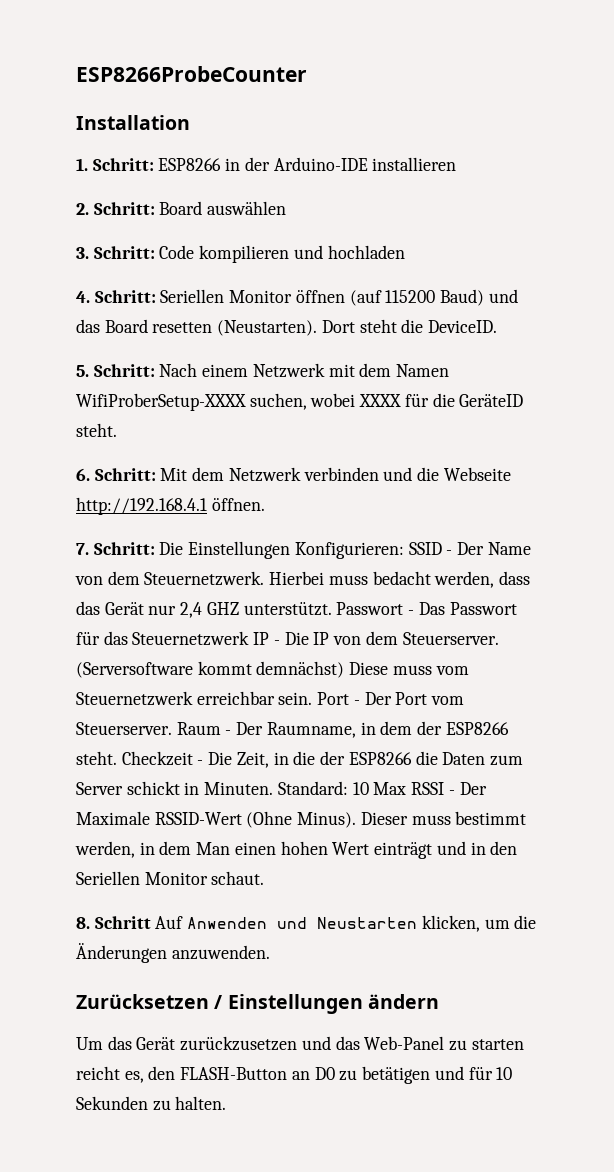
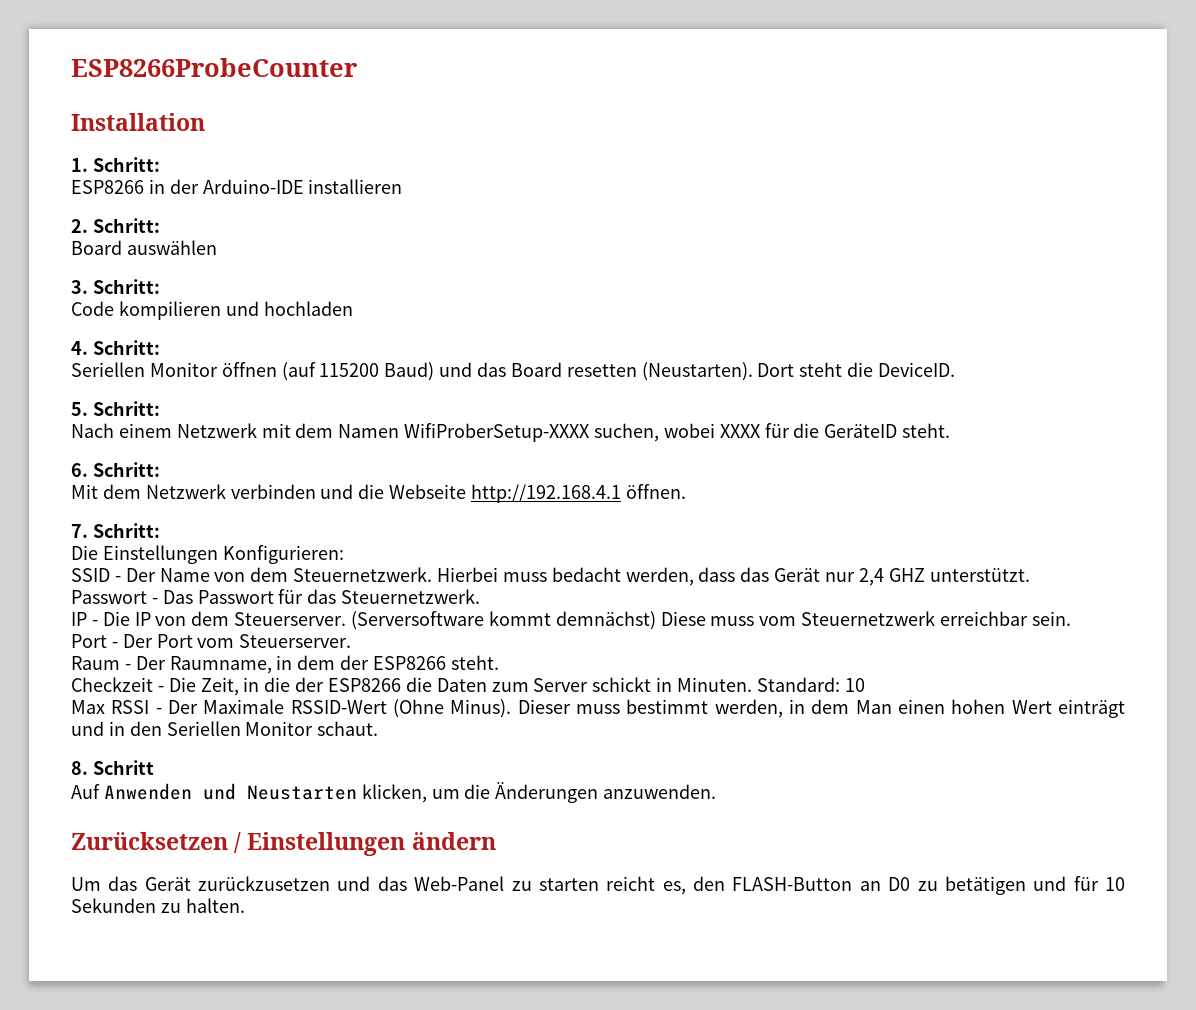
- 1. Schritt: ESP8266 in der Arduino-IDE installieren
+ 1. Schritt:
+ ESP8266 in der Arduino-IDE installieren
- 2. Schritt: Board auswählen
+ 2. Schritt:
+ Board auswählen
- 3. Schritt: Code kompilieren und hochladen
+ 3. Schritt:
+ Code kompilieren und hochladen
- 4. Schritt: Seriellen Monitor öffnen (auf 115200 Baud) und das Board resetten (Neustarten).
+ 4. Schritt:
+ Seriellen Monitor öffnen (auf 115200 Baud) und das Board resetten (Neustarten).
- 5. Schritt: Nach einem Netzwerk mit dem Namen WifiProberSetup-XXXX suchen, wobei XXXX für die GeräteID steht.
+ 5. Schritt:
+ Nach einem Netzwerk mit dem Namen WifiProberSetup-XXXX suchen, wobei XXXX für die GeräteID steht.
- 6. Schritt: Mit dem Netzwerk verbinden und die Webseite http://192.168.4.1 öffnen.
+ 6. Schritt:
+ Mit dem Netzwerk verbinden und die Webseite http://192.168.4.1 öffnen.
- 7. Schritt: Die Einstellungen Konfigurieren: SSID - Der Name von dem Steuernetzwerk.
+ 7. Schritt:
+ Die Einstellungen Konfigurieren:
+ SSID - Der Name von dem Steuernetzwerk.
- Hierbei muss bedacht werden, dass das Gerät nur 2,4 GHZ unterstützt. Passwort - Das Passwort für das Steuernetzwerk IP - Die IP von dem Steuerserver.
+ Hierbei muss bedacht werden, dass das Gerät nur 2,4 GHZ unterstützt.
+ Passwort - Das Passwort für das Steuernetzwerk.
+ IP - Die IP von dem Steuerserver.
- (Serversoftware kommt demnächst) Diese muss vom Steuernetzwerk erreichbar sein. Port - Der Port vom Steuerserver. Raum - Der Raumname, in dem der ESP8266 steht. Checkzeit - Die Zeit, in die der ESP8266 die Daten zum Server schickt in Minuten.
+ (Serversoftware kommt demnächst) Diese muss vom Steuernetzwerk erreichbar sein.
+ Port - Der Port vom Steuerserver.
+ Raum - Der Raumname, in dem der ESP8266 steht.
+ Checkzeit - Die Zeit, in die der ESP8266 die Daten zum Server schickt in Minuten.
- Standard: 10 Max RSSI - Der Maximale RSSID-Wert (Ohne Minus).
+ Standard: 10
+ Max RSSI - Der Maximale RSSID-Wert (Ohne Minus).
- 8. Schritt Auf Anwenden und Neustarten klicken, um die Änderungen anzuwenden.
+ 8. Schritt
+ Auf Anwenden und Neustarten klicken, um die Änderungen anzuwenden.

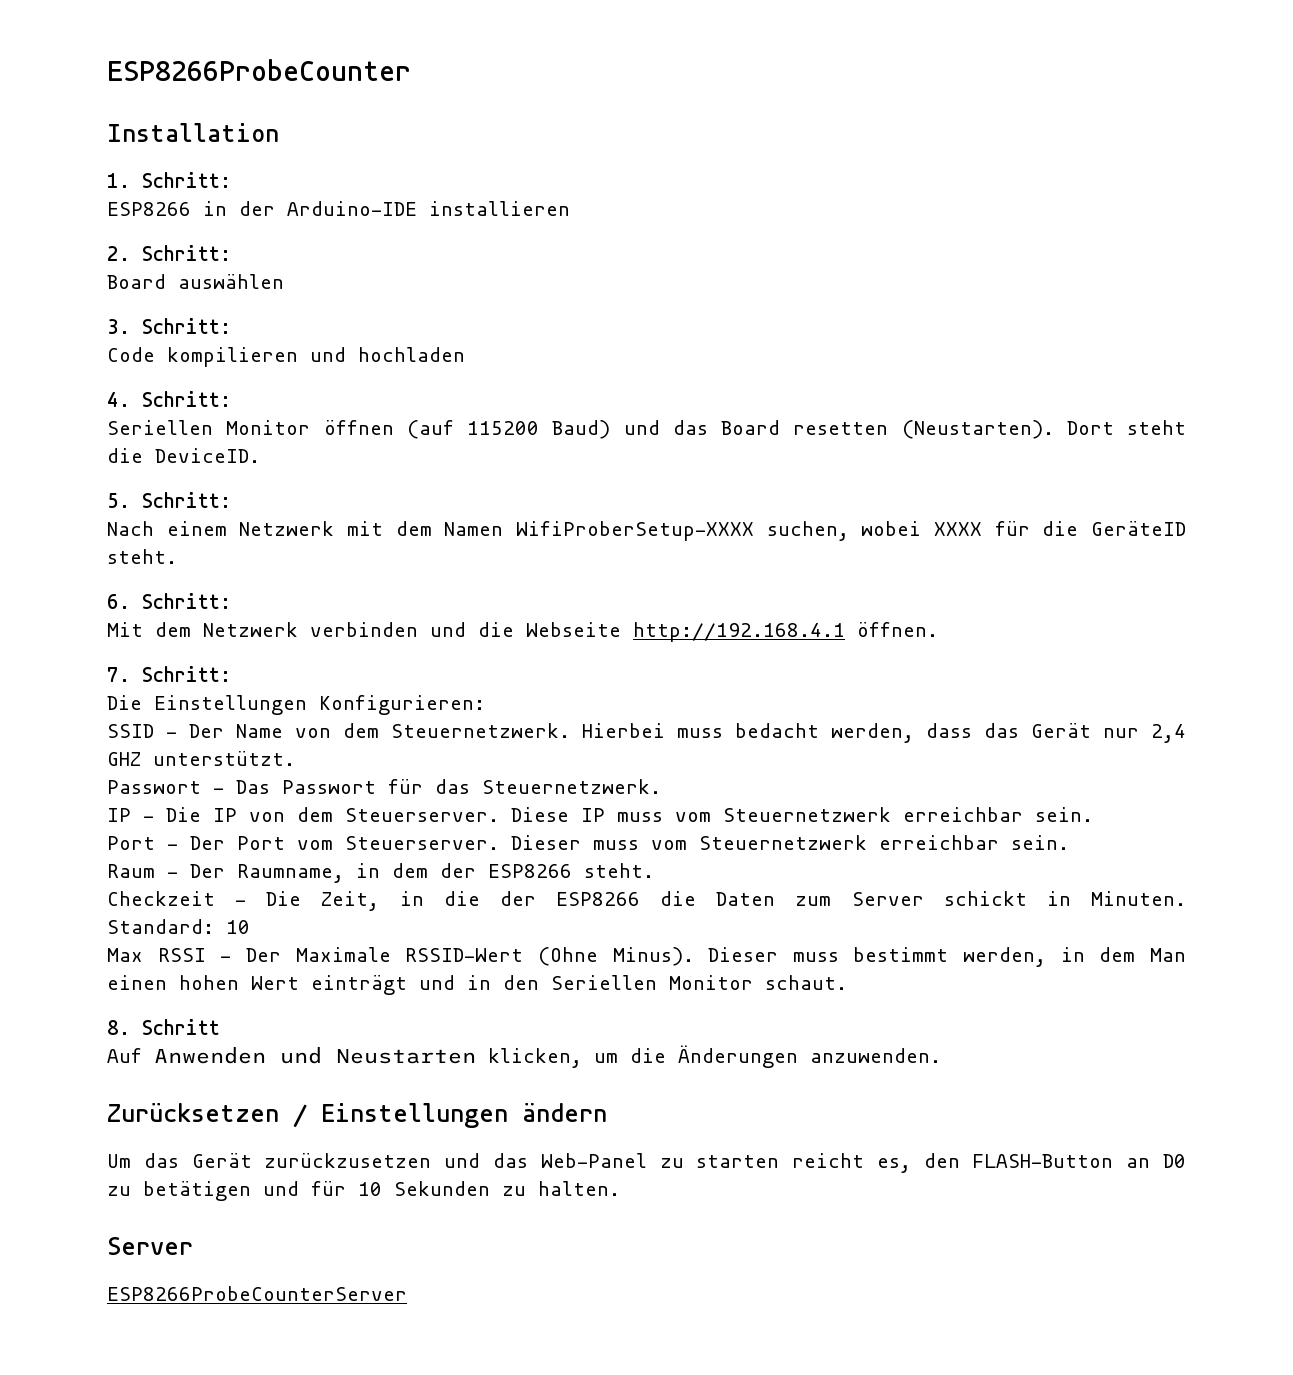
- (Serversoftware kommt demnächst) Diese muss vom Steuernetzwerk erreichbar sein.
+ Diese IP muss vom Steuernetzwerk erreichbar sein.
+ Dieser muss vom Steuernetzwerk erreichbar sein.
  Um das Gerät zurückzusetzen und das Web-Panel zu starten reicht es, den FLASH-Button an D0 zu betätigen und für 10 Sekunden zu halten.
+ Server
+ ESP8266ProbeCounterServer

